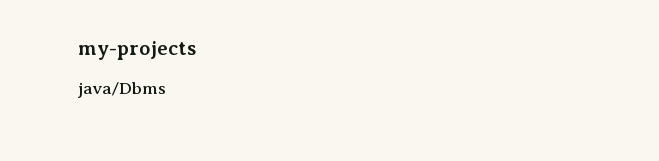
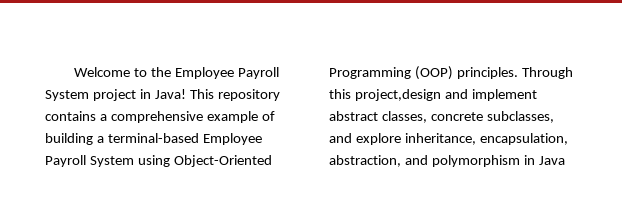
- my-projects
- java/Dbms
+ Welcome to the Employee Payroll System project in Java! This repository contains a comprehensive example of building a terminal-based Employee Payroll System using Object-Oriented Programming (OOP) principles. Through this project,design and implement abstract classes, concrete subclasses, and explore inheritance, encapsulation, abstraction, and polymorphism in Java

